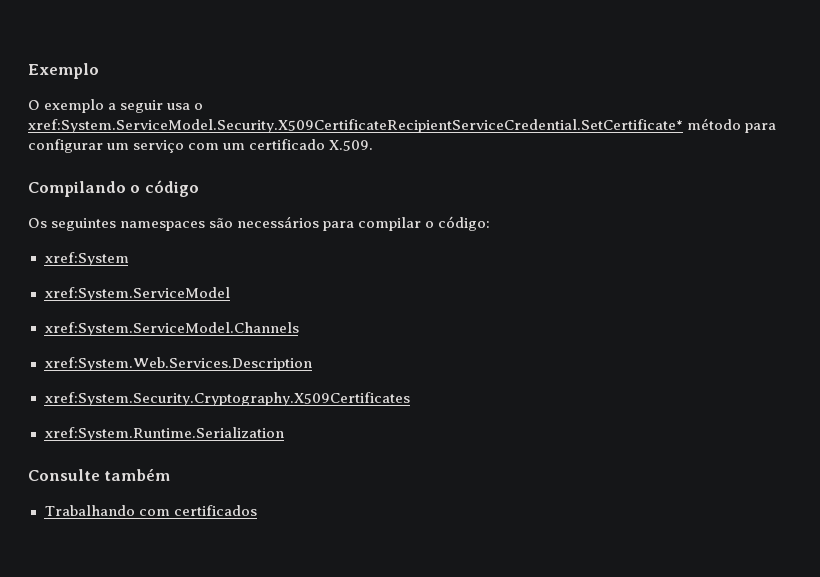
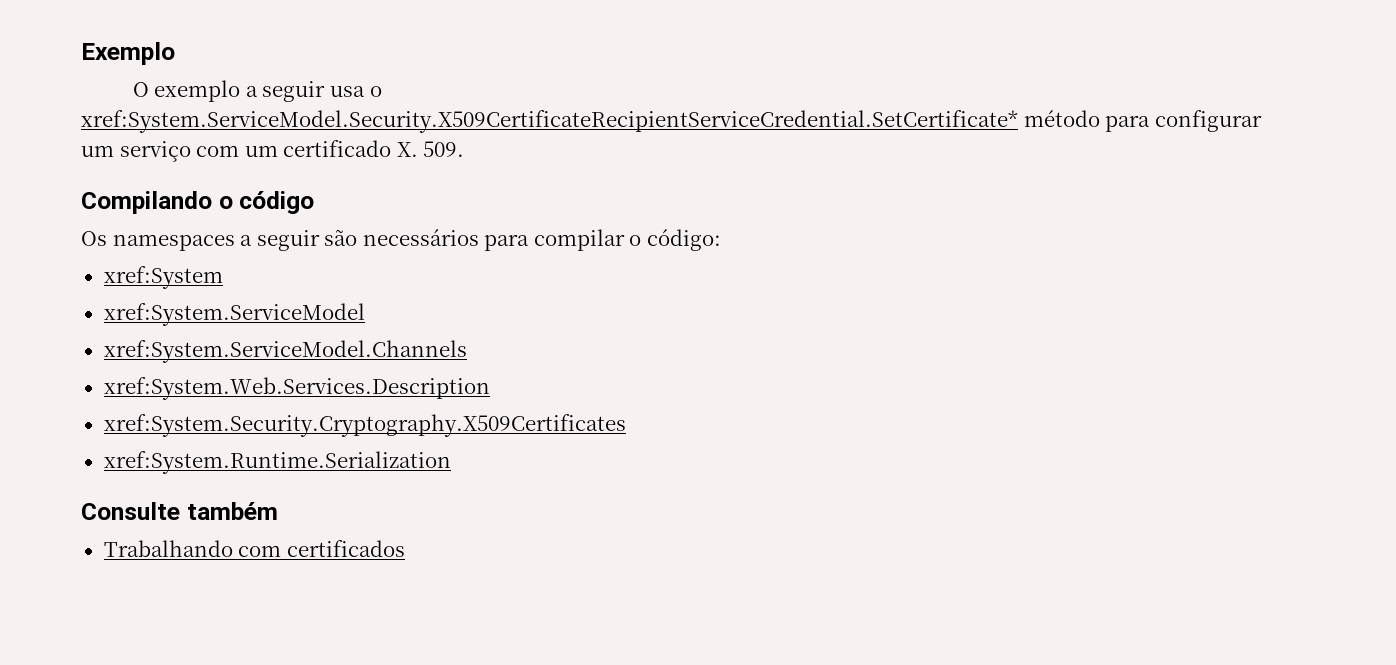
- O exemplo a seguir usa o xref:System.ServiceModel.Security.X509CertificateRecipientServiceCredential.SetCertificate* método para configurar um serviço com um certificado X.509.
+ O exemplo a seguir usa o xref:System.ServiceModel.Security.X509CertificateRecipientServiceCredential.SetCertificate* método para configurar um serviço com um certificado X. 509.
- Os seguintes namespaces são necessários para compilar o código:
+ Os namespaces a seguir são necessários para compilar o código:

